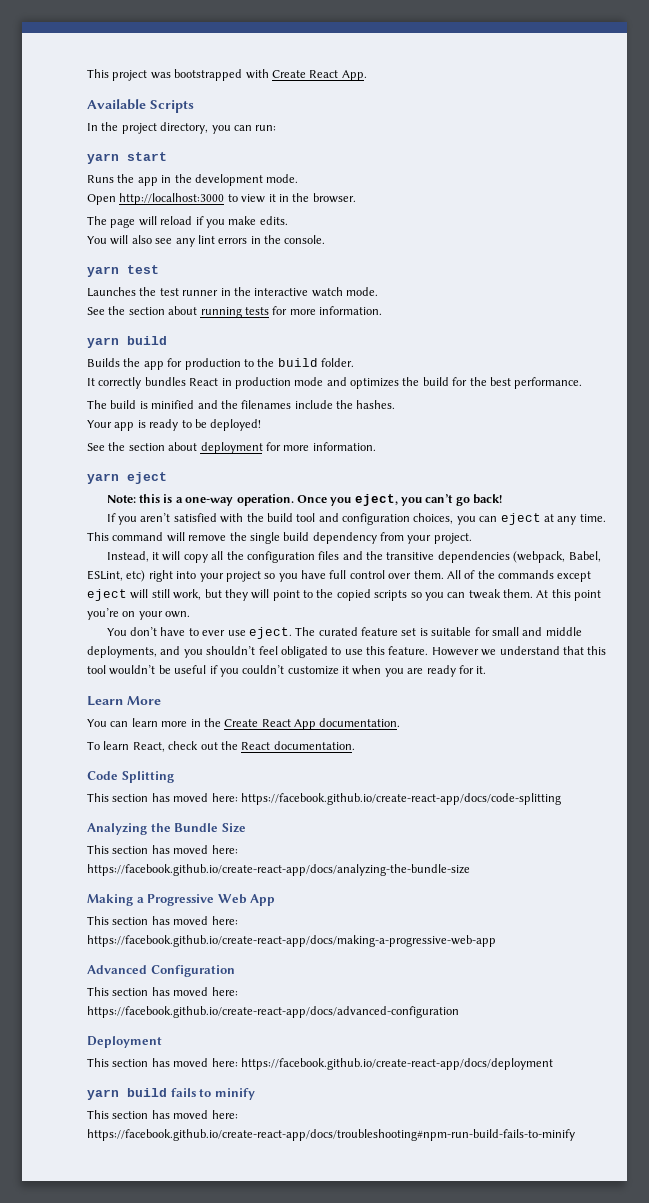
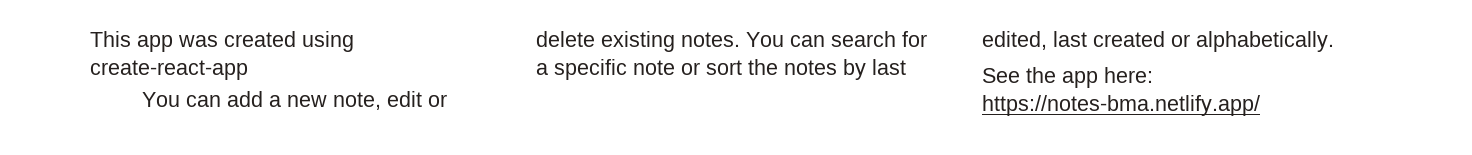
- This project was bootstrapped with Create React App.
- Available Scripts
- In the project directory, you can run:
- yarn start
- Runs the app in the development mode.
- Open http://localhost:3000 to view it in the browser.
- The page will reload if you make edits.
- You will also see any lint errors in the console.
- yarn test
- Launches the test runner in the interactive watch mode.
- See the section about running tests for more information.
- yarn build
- Builds the app for production to the build folder.
- It correctly bundles React in production mode and optimizes the build for the best performance.
- The build is minified and the filenames include the hashes.
- Your app is ready to be deployed!
- See the section about deployment for more information.
- yarn eject
- Note: this is a one-way operation. Once you eject, you can’t go back!
- If you aren’t satisfied with the build tool and configuration choices, you can eject at any time. This command will remove the single build dependency from your project.
- Instead, it will copy all the configuration files and the transitive dependencies (webpack, Babel, ESLint, etc) right into your project so you have full control over them. All of the commands except eject will still work, but they will point to the copied scripts so you can tweak them. At this point you’re on your own.
- You don’t have to ever use eject. The curated feature set is suitable for small and middle deployments, and you shouldn’t feel obligated to use this feature. However we understand that this tool wouldn’t be useful if you couldn’t customize it when you are ready for it.
- Learn More
- You can learn more in the Create React App documentation.
- To learn React, check out the React documentation.
- Code Splitting
- This section has moved here: https://facebook.github.io/create-react-app/docs/code-splitting
- Analyzing the Bundle Size
- This section has moved here: https://facebook.github.io/create-react-app/docs/analyzing-the-bundle-size
- Making a Progressive Web App
- This section has moved here: https://facebook.github.io/create-react-app/docs/making-a-progressive-web-app
- Advanced Configuration
- This section has moved here: https://facebook.github.io/create-react-app/docs/advanced-configuration
- Deployment
- This section has moved here: https://facebook.github.io/create-react-app/docs/deployment
- yarn build fails to minify
- This section has moved here: https://facebook.github.io/create-react-app/docs/troubleshooting#npm-run-build-fails-to-minify
+ This app was created using create-react-app
+ You can add a new note, edit or delete existing notes. You can search for a specific note or sort the notes by last edited, last created or alphabetically.
+ See the app here: https://notes-bma.netlify.app/

